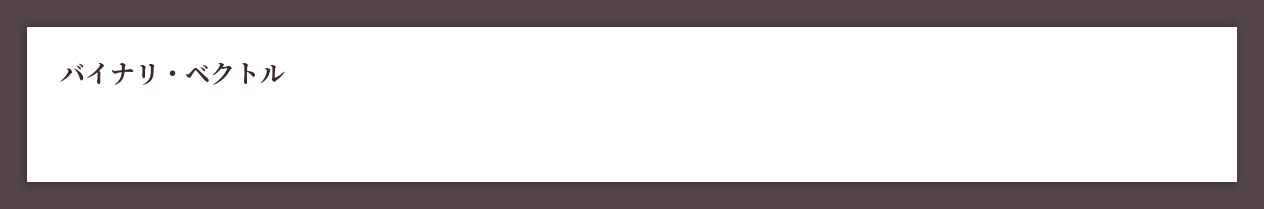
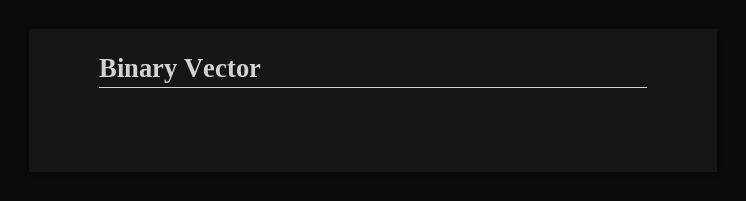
- バイナリ・ベクトル
+ Binary Vector

